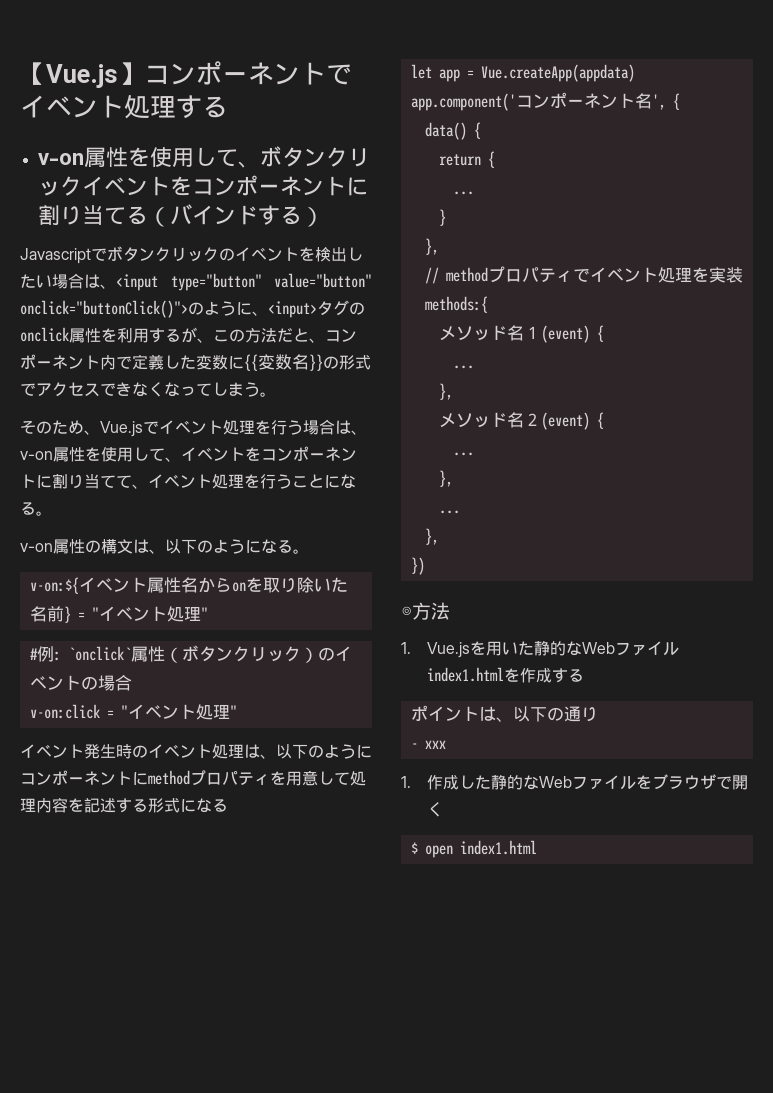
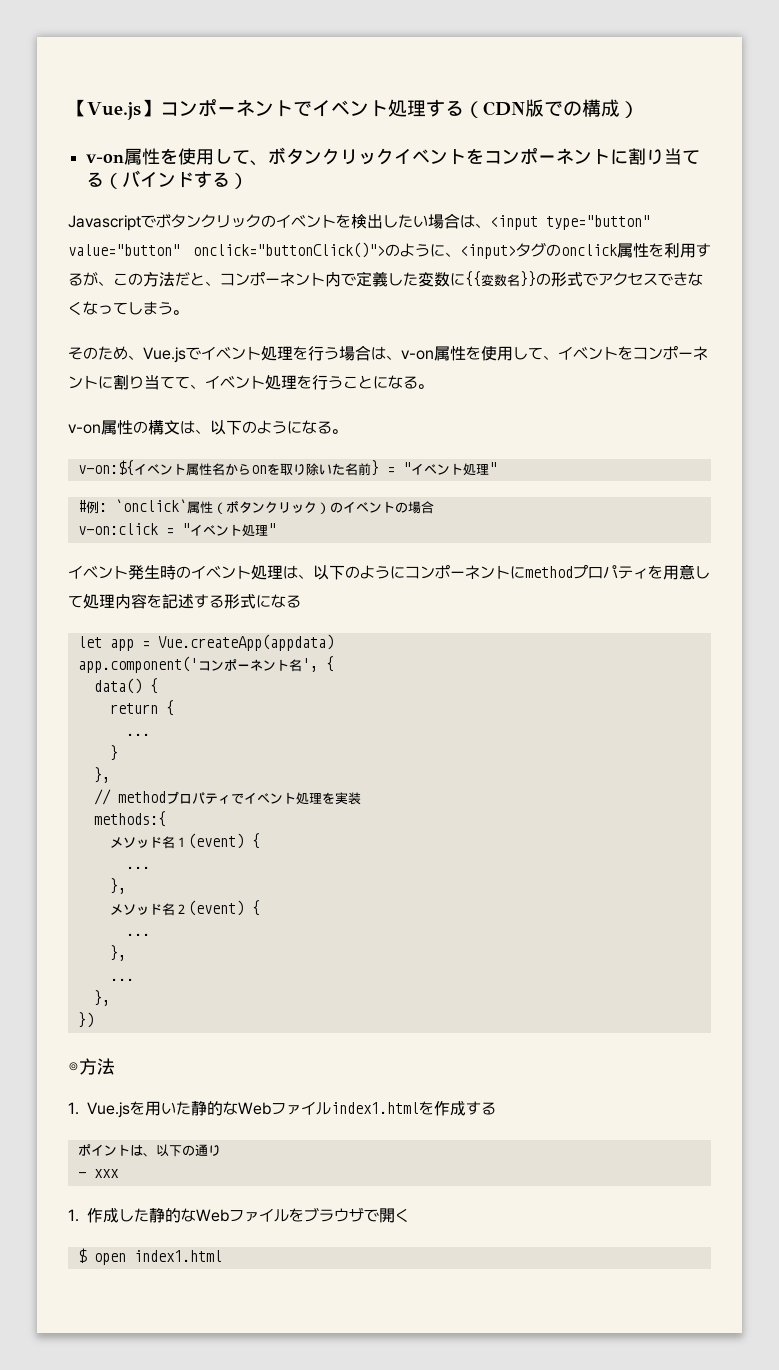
- 【Vue.js】コンポーネントでイベント処理する
+ 【Vue.js】コンポーネントでイベント処理する（CDN版での構成）

